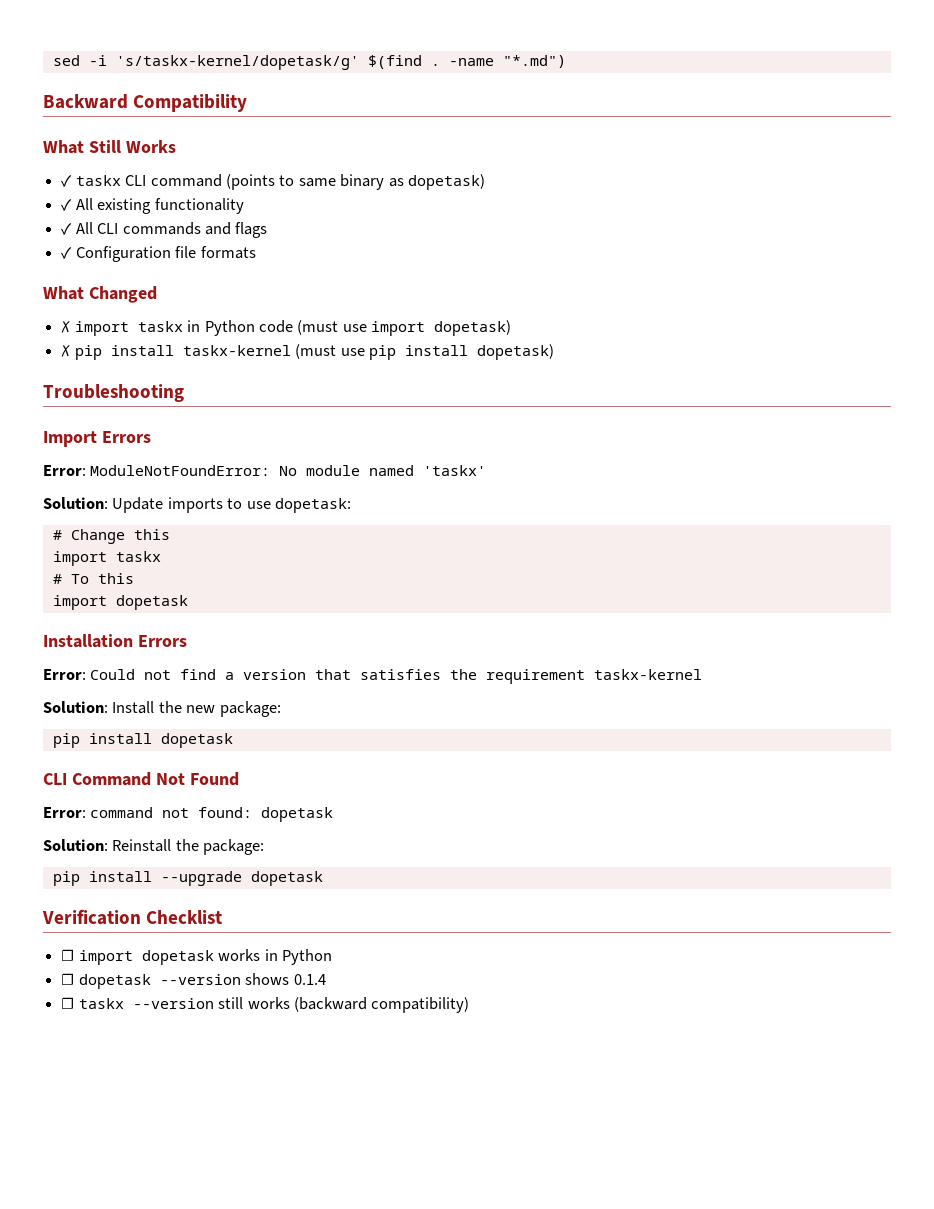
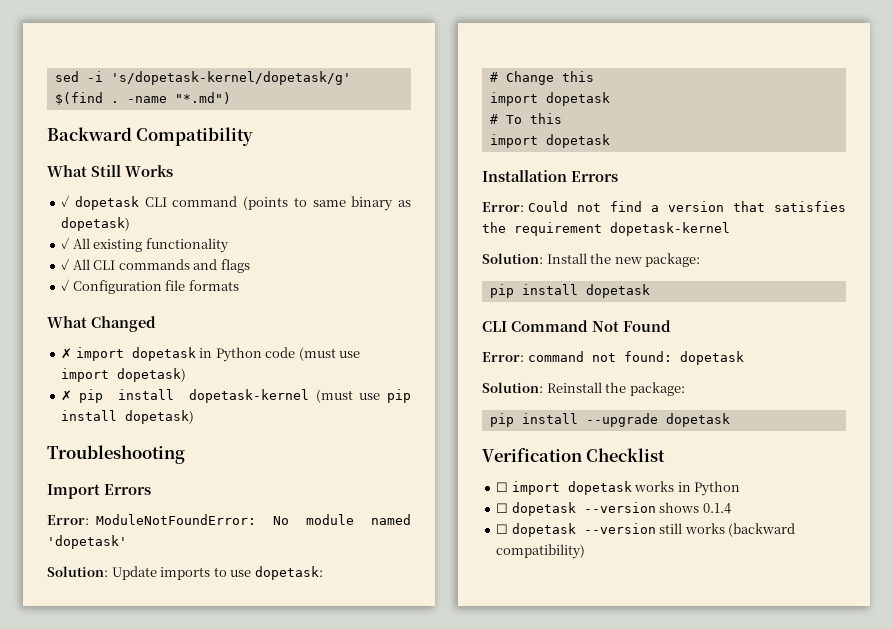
- sed -i 's/taskx-kernel/dopetask/g' $(find .
+ sed -i 's/dopetask-kernel/dopetask/g' $(find .
- ✓ taskx CLI command (points to same binary as dopetask)
+ ✓ dopetask CLI command (points to same binary as dopetask)
- ✗ import taskx in Python code (must use import dopetask)
+ ✗ import dopetask in Python code (must use import dopetask)
- ✗ pip install taskx-kernel (must use pip install dopetask)
+ ✗ pip install dopetask-kernel (must use pip install dopetask)
- Error: ModuleNotFoundError: No module named 'taskx'
+ Error: ModuleNotFoundError: No module named 'dopetask'
  # Change this
- import taskx
+ import dopetask
- Error: Could not find a version that satisfies the requirement taskx-kernel
+ Error: Could not find a version that satisfies the requirement dopetask-kernel
- ☐ taskx --version still works (backward compatibility)
+ ☐ dopetask --version still works (backward compatibility)

